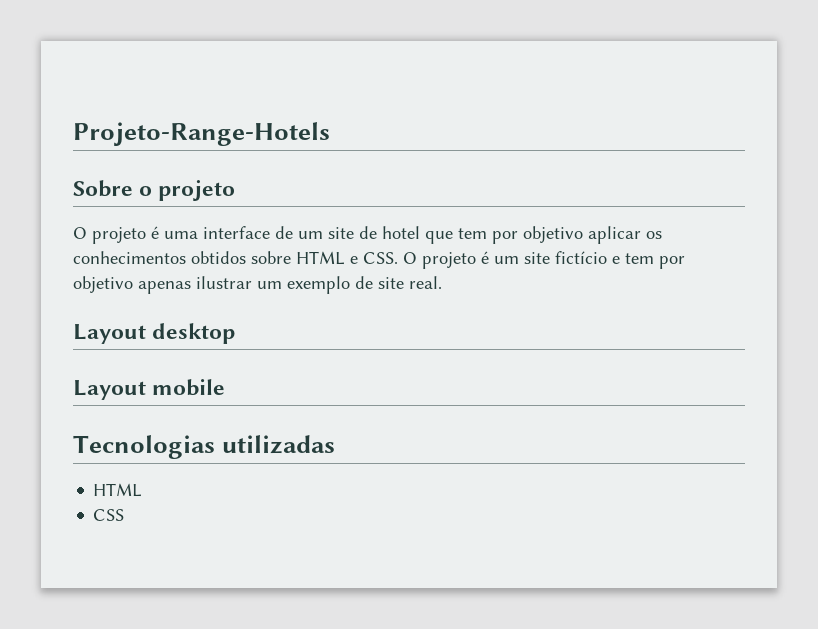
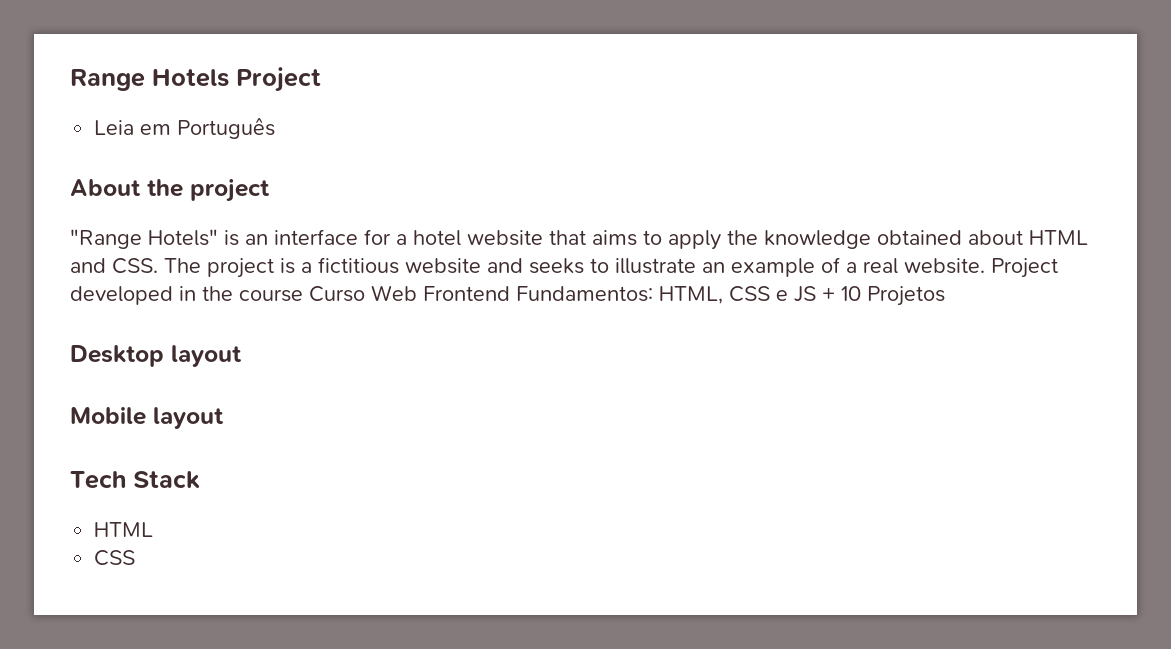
- Projeto-Range-Hotels
- Sobre o projeto
- O projeto é uma interface de um site de hotel que tem por objetivo aplicar os conhecimentos obtidos sobre HTML e CSS. O projeto é um site fictício e tem por objetivo apenas ilustrar um exemplo de site real.
- Layout desktop
- Layout mobile
- Tecnologias utilizadas
+ Range Hotels Project
+ Leia em Português
+ About the project
+ "Range Hotels" is an interface for a hotel website that aims to apply the knowledge obtained about HTML and CSS. The project is a fictitious website and seeks to illustrate an example of a real website. Project developed in the course Curso Web Frontend Fundamentos: HTML, CSS e JS + 10 Projetos
+ Desktop layout
+ Mobile layout
+ Tech Stack

